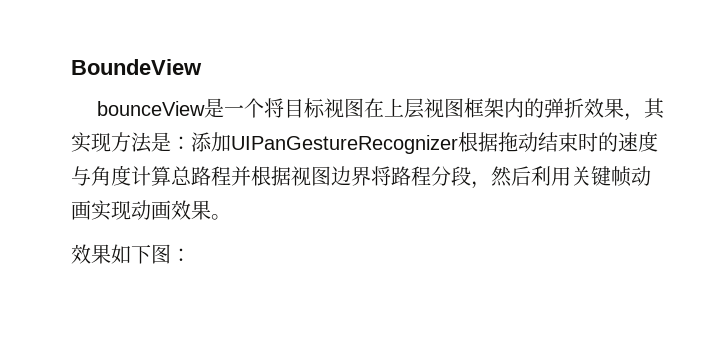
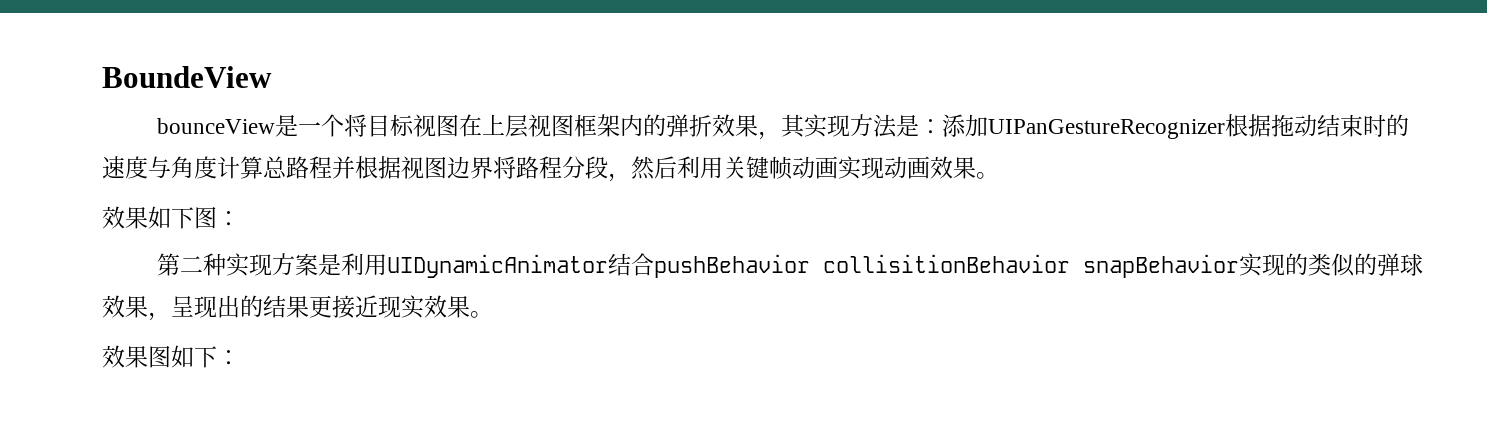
+ 第二种实现方案是利用UIDynamicAnimator结合pushBehavior collisitionBehavior snapBehavior实现的类似的弹球效果，呈现出的结果更接近现实效果。
+ 效果图如下：

